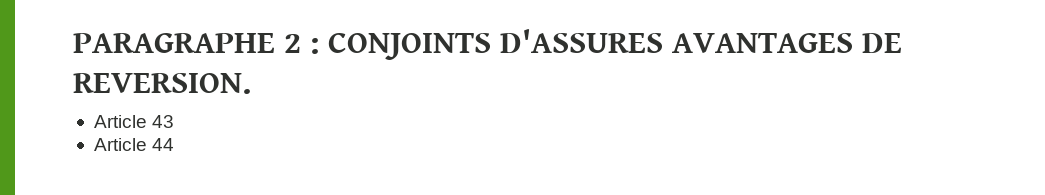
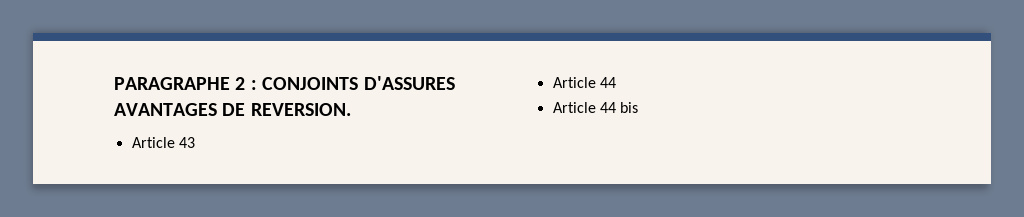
+ Article 44 bis

